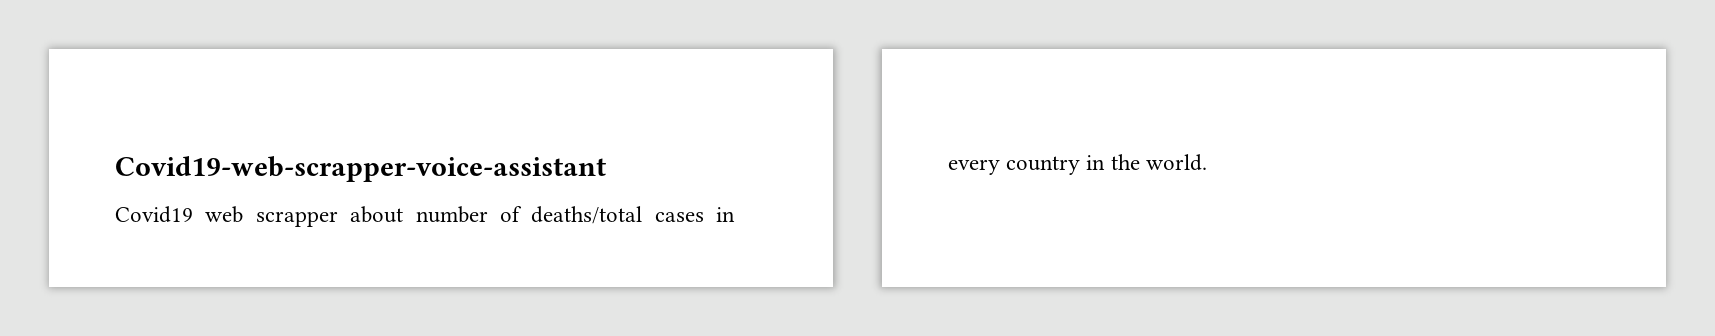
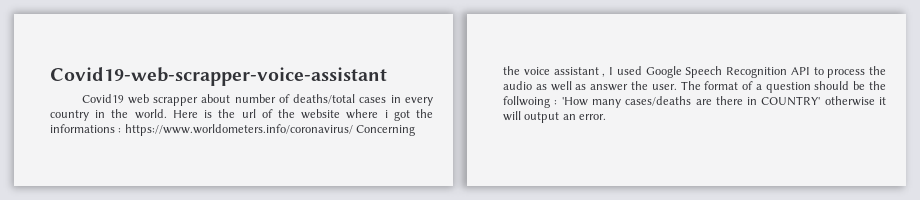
+ Here is the url of the website where i got the informations : https://www.worldometers.info/coronavirus/ Concerning the voice assistant , I used Google Speech Recognition API to process the audio as well as answer the user. The format of a question should be the follwoing : 'How many cases/deaths are there in COUNTRY' otherwise it will output an error.

